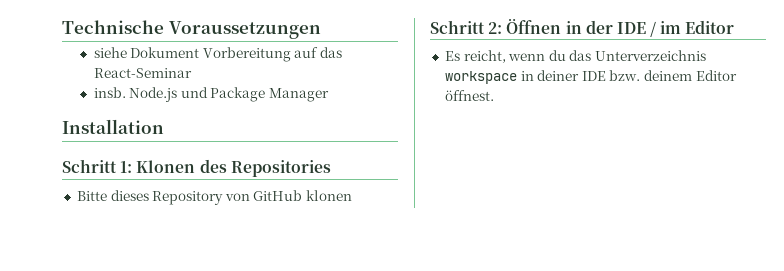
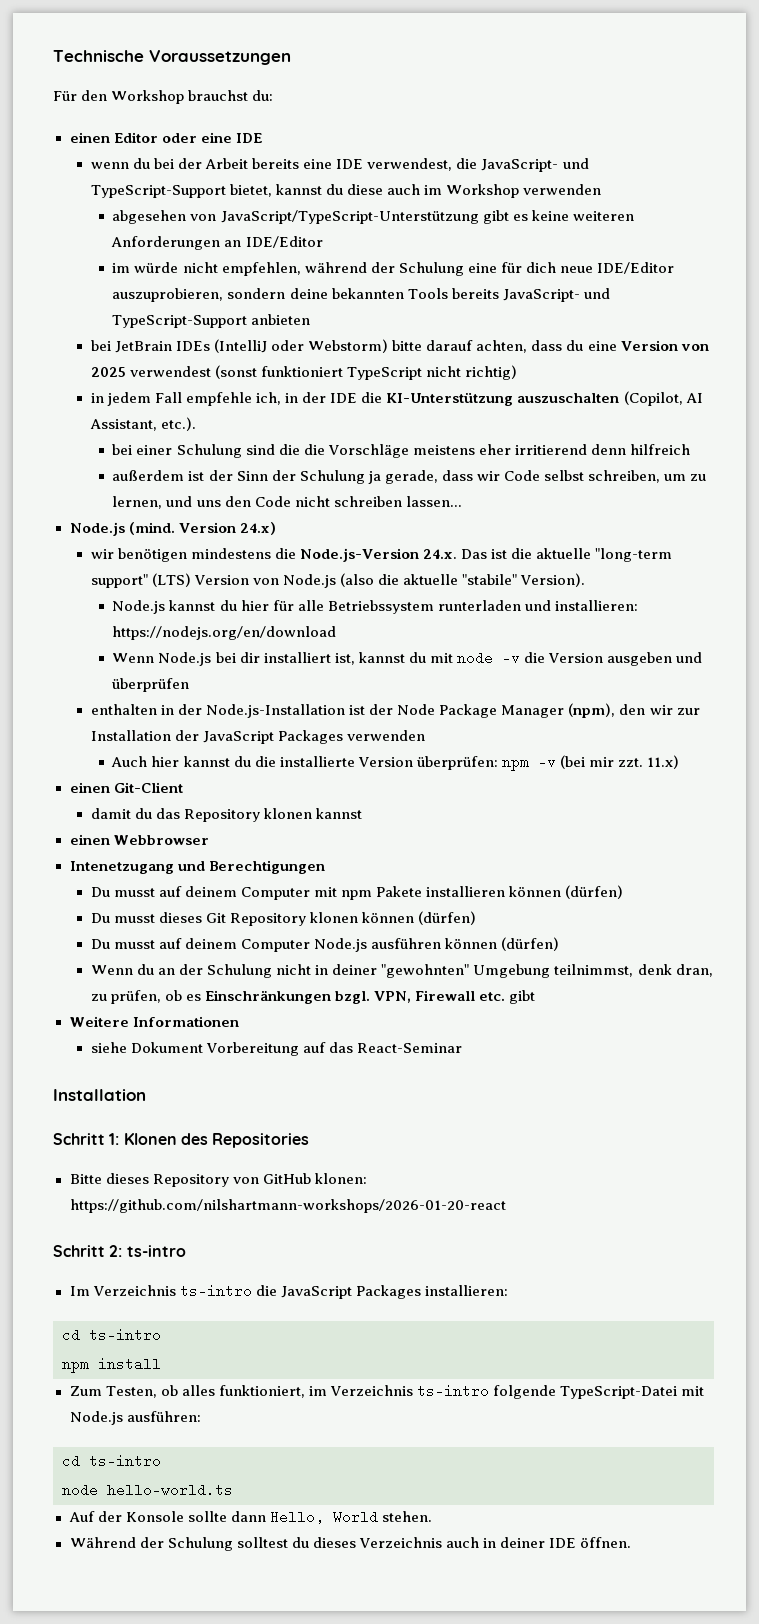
+ Für den Workshop brauchst du:
+ einen Editor oder eine IDE
+ wenn du bei der Arbeit bereits eine IDE verwendest, die JavaScript- und TypeScript-Support bietet, kannst du diese auch im Workshop verwenden
+ abgesehen von JavaScript/TypeScript-Unterstützung gibt es keine weiteren Anforderungen an IDE/Editor
+ im würde nicht empfehlen, während der Schulung eine für dich neue IDE/Editor auszuprobieren, sondern deine bekannten Tools bereits JavaScript- und TypeScript-Support anbieten
+ bei JetBrain IDEs (IntelliJ oder Webstorm) bitte darauf achten, dass du eine Version von 2025 verwendest (sonst funktioniert TypeScript nicht richtig)
+ in jedem Fall empfehle ich, in der IDE die KI-Unterstützung auszuschalten (Copilot, AI Assistant, etc.).
+ bei einer Schulung sind die die Vorschläge meistens eher irritierend denn hilfreich
+ außerdem ist der Sinn der Schulung ja gerade, dass wir Code selbst schreiben, um zu lernen, und uns den Code nicht schreiben lassen...
+ Node.js (mind. Version 24.x)
+ wir benötigen mindestens die Node.js-Version 24.x. Das ist die aktuelle "long-term support" (LTS) Version von Node.js (also die aktuelle "stabile" Version).
+ Node.js kannst du hier für alle Betriebssystem runterladen und installieren: https://nodejs.org/en/download
+ Wenn Node.js bei dir installiert ist, kannst du mit node -v die Version ausgeben und überprüfen
+ enthalten in der Node.js-Installation ist der Node Package Manager (npm), den wir zur Installation der JavaScript Packages verwenden
+ Auch hier kannst du die installierte Version überprüfen: npm -v (bei mir zzt. 11.x)
+ einen Git-Client
+ damit du das Repository klonen kannst
+ einen Webbrowser
+ Intenetzugang und Berechtigungen
+ Du musst auf deinem Computer mit npm Pakete installieren können (dürfen)
+ Du musst dieses Git Repository klonen können (dürfen)
+ Du musst auf deinem Computer Node.js ausführen können (dürfen)
+ Wenn du an der Schulung nicht in deiner "gewohnten" Umgebung teilnimmst, denk dran, zu prüfen, ob es Einschränkungen bzgl. VPN, Firewall etc. gibt
+ Weitere Informationen
- insb. Node.js und Package Manager
- Bitte dieses Repository von GitHub klonen
+ Bitte dieses Repository von GitHub klonen: https://github.com/nilshartmann-workshops/2026-01-20-react
- Schritt 2: Öffnen in der IDE / im Editor
- Es reicht, wenn du das Unterverzeichnis workspace in deiner IDE bzw. deinem Editor öffnest.
+ Schritt 2: ts-intro
+ Im Verzeichnis ts-intro die JavaScript Packages installieren:
+ cd ts-intro
+ npm install
+ Zum Testen, ob alles funktioniert, im Verzeichnis ts-intro folgende TypeScript-Datei mit Node.js ausführen:
+ cd ts-intro
+ node hello-world.ts
+ Auf der Konsole sollte dann Hello, World stehen.
+ Während der Schulung solltest du dieses Verzeichnis auch in deiner IDE öffnen.

